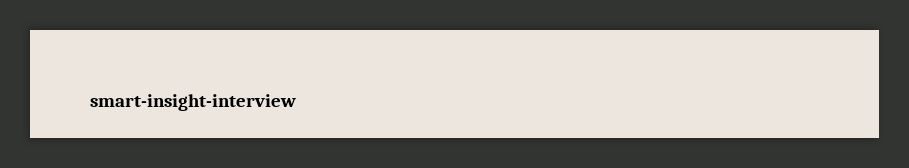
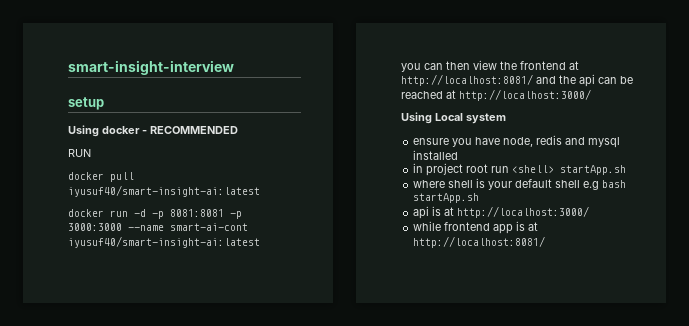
+ setup
+ Using docker - RECOMMENDED
+ RUN
+ docker pull iyusuf40/smart-insight-ai:latest
+ docker run -d -p 8081:8081 -p 3000:3000 --name smart-ai-cont iyusuf40/smart-insight-ai:latest
+ you can then view the frontend at http://localhost:8081/ and the api can be reached at http://localhost:3000/
+ Using Local system
+ ensure you have node, redis and mysql installed
+ in project root run <shell> startApp.sh
+ where shell is your default shell e.g bash startApp.sh
+ api is at http://localhost:3000/
+ while frontend app is at http://localhost:8081/

